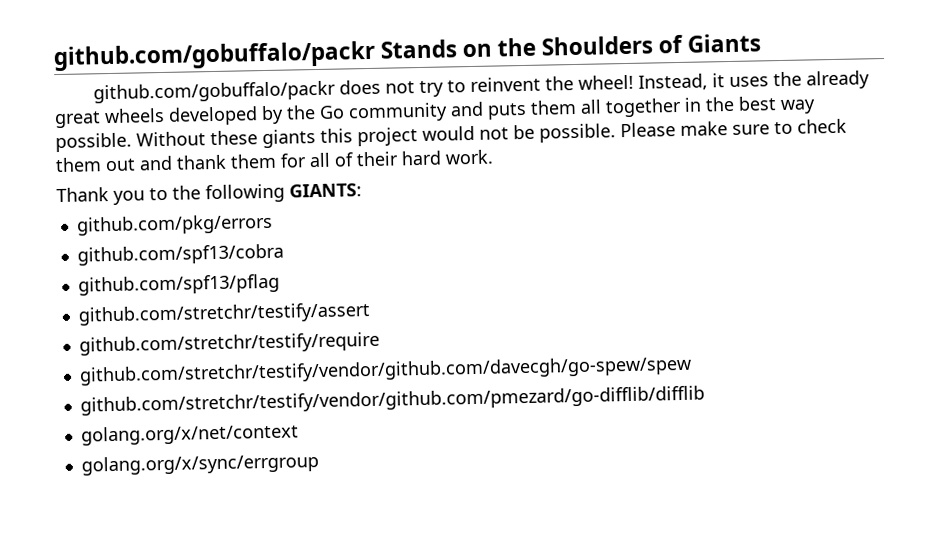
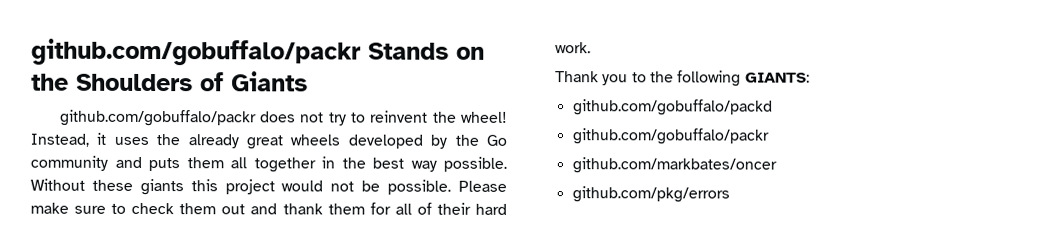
+ github.com/gobuffalo/packd
+ github.com/gobuffalo/packr
+ github.com/markbates/oncer
  github.com/pkg/errors
- github.com/spf13/cobra
- github.com/spf13/pflag
- github.com/stretchr/testify/assert
- github.com/stretchr/testify/require
- github.com/stretchr/testify/vendor/github.com/davecgh/go-spew/spew
- github.com/stretchr/testify/vendor/github.com/pmezard/go-difflib/difflib
- golang.org/x/net/context
- golang.org/x/sync/errgroup

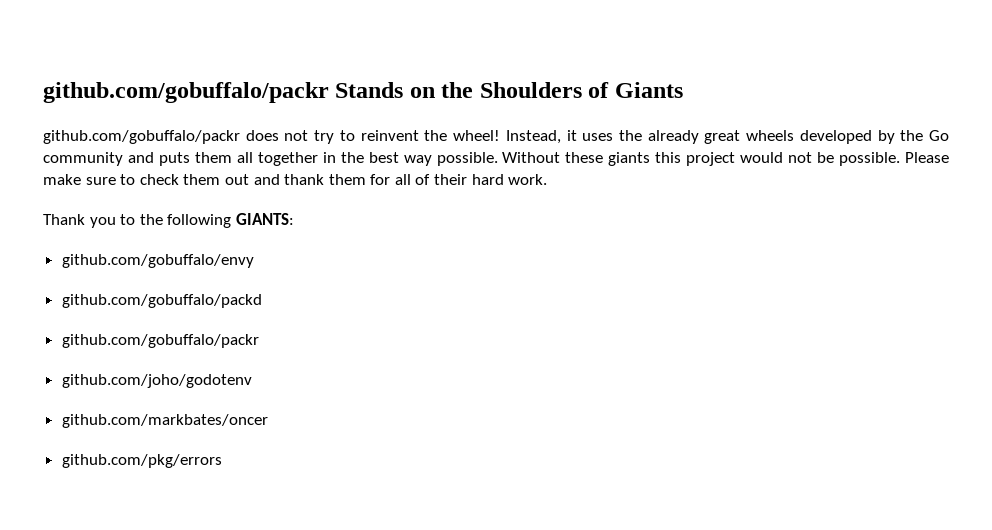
+ github.com/gobuffalo/envy
+ github.com/joho/godotenv

